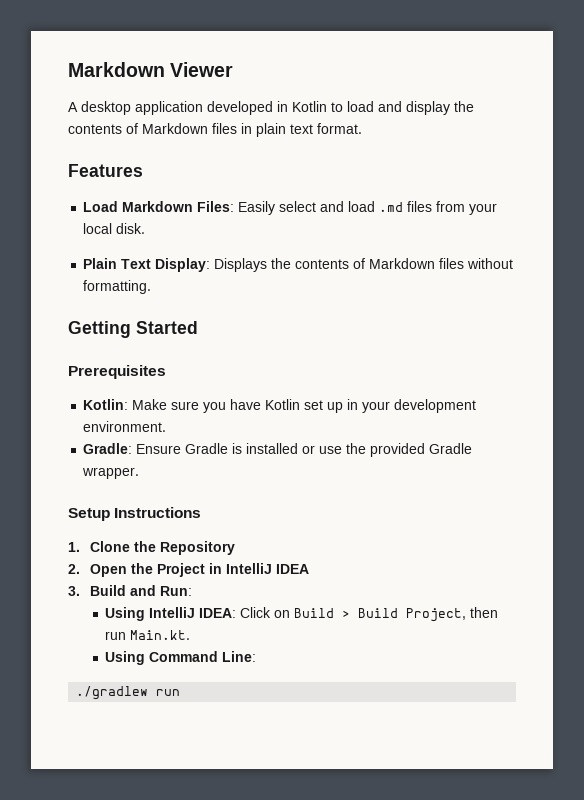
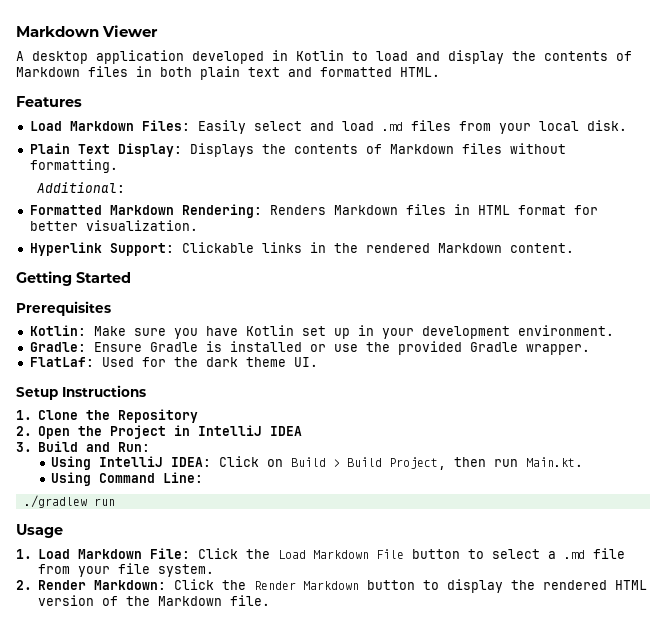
- A desktop application developed in Kotlin to load and display the contents of Markdown files in plain text format.
+ A desktop application developed in Kotlin to load and display the contents of Markdown files in both plain text and formatted HTML.
+ Additional:
+ Formatted Markdown Rendering: Renders Markdown files in HTML format for better visualization.
+ Hyperlink Support: Clickable links in the rendered Markdown content.
+ FlatLaf: Used for the dark theme UI.
+ Usage
+ 1. Load Markdown File: Click the Load Markdown File button to select a .md file from your file system.
+ 2. Render Markdown: Click the Render Markdown button to display the rendered HTML version of the Markdown file.

